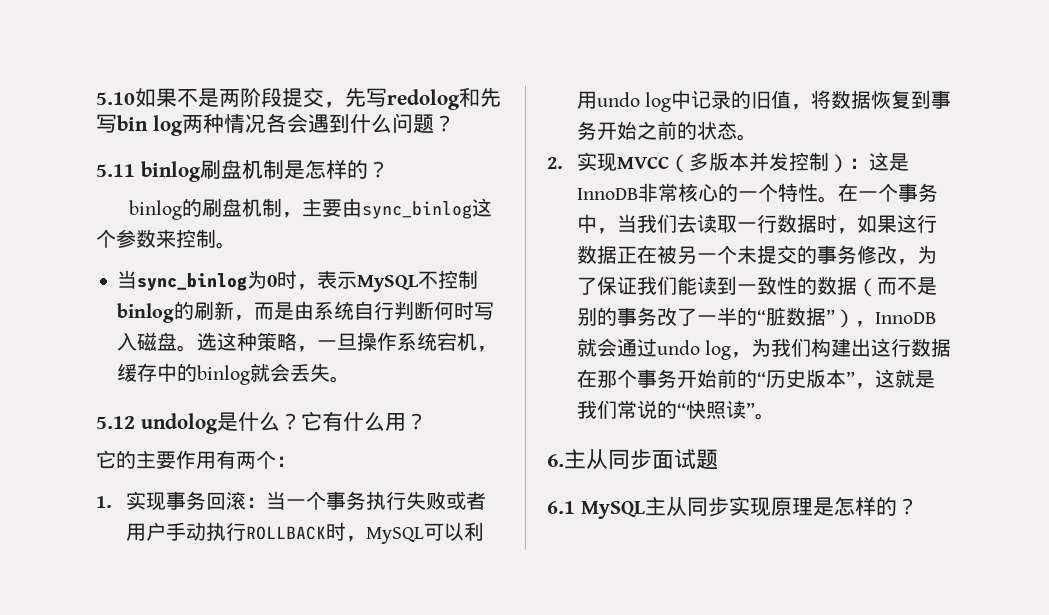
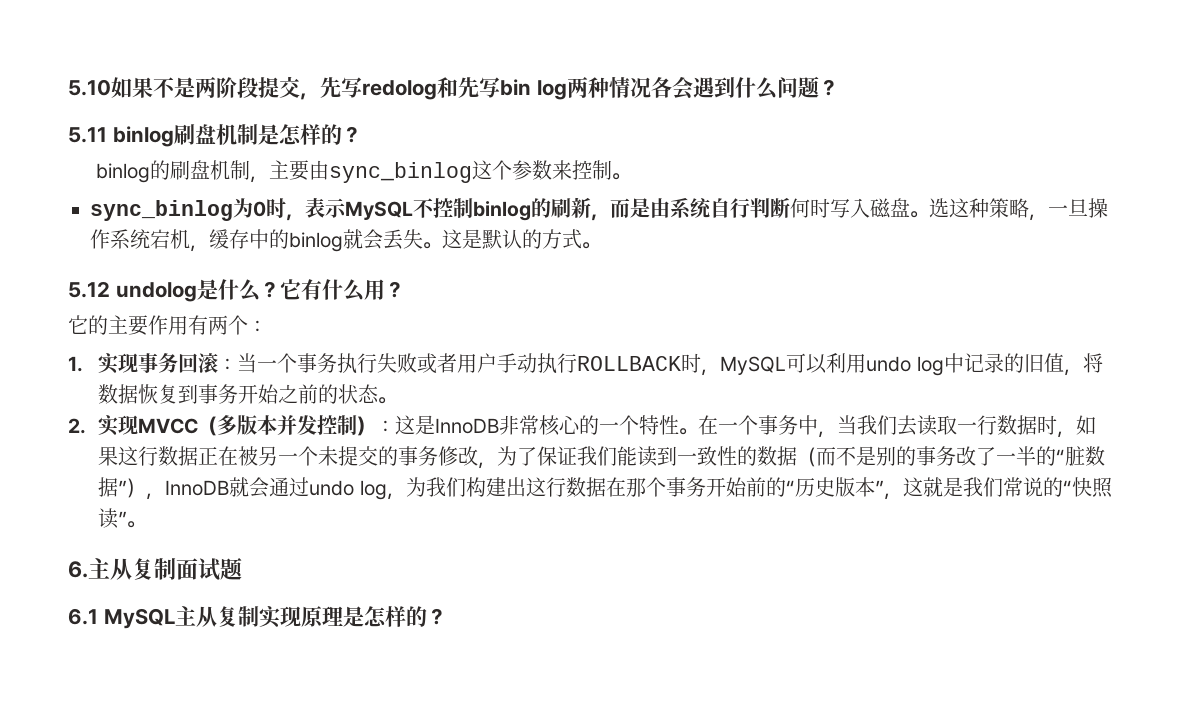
- 当sync_binlog为0时，表示MySQL不控制binlog的刷新，而是由系统自行判断何时写入磁盘。
+ sync_binlog为0时，表示MySQL不控制binlog的刷新，而是由系统自行判断何时写入磁盘。
+ 这是默认的方式。
- 6.主从同步面试题
+ 6.主从复制面试题
- 6.1 MySQL主从同步实现原理是怎样的？
+ 6.1 MySQL主从复制实现原理是怎样的？

